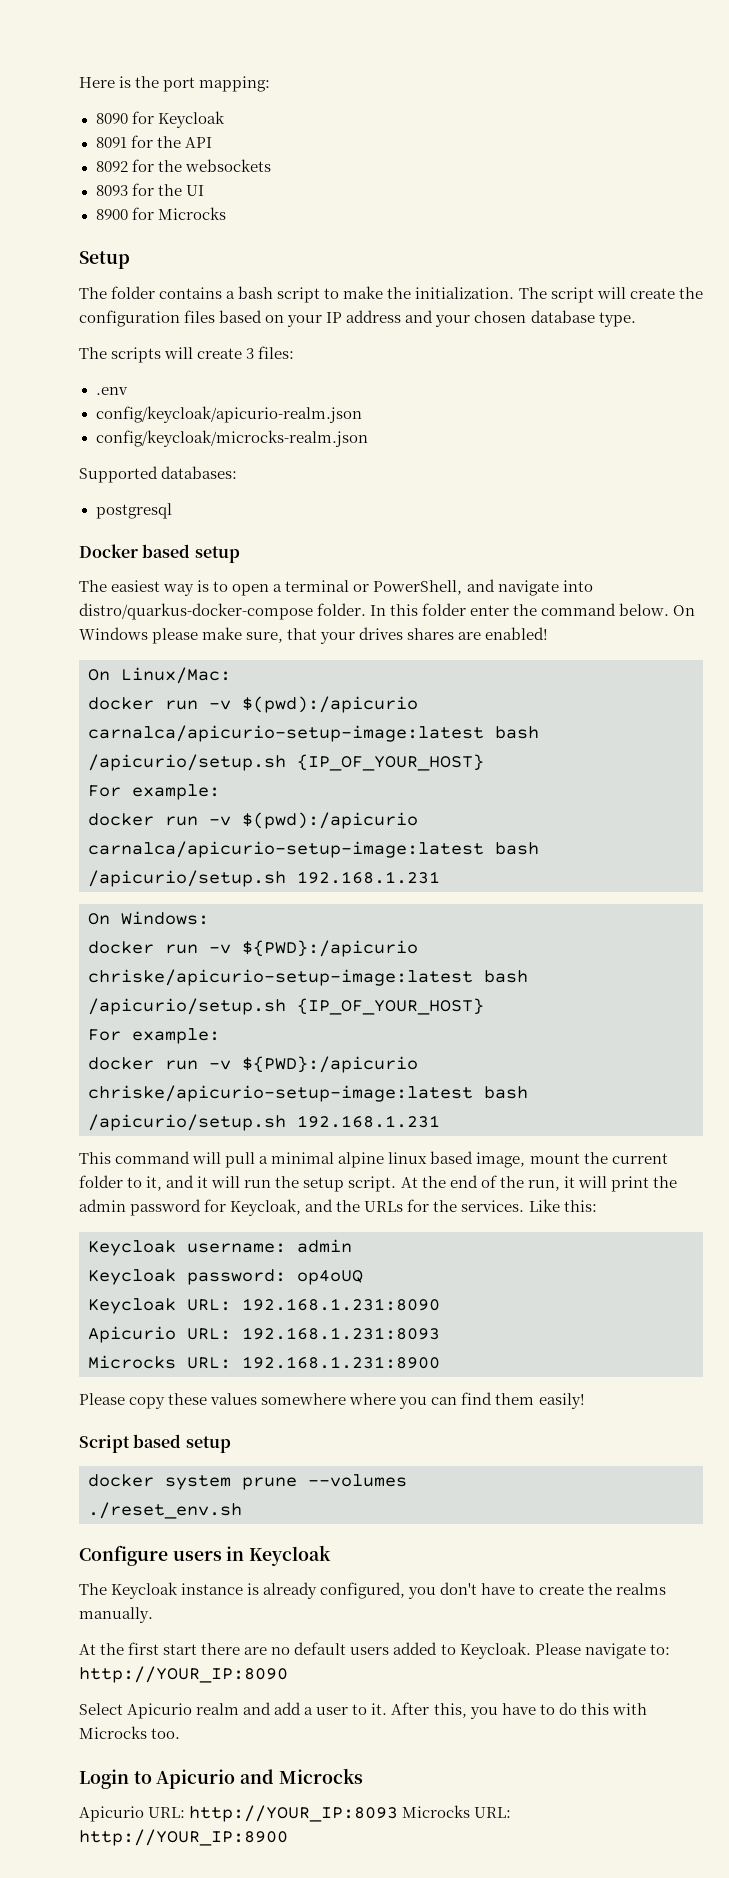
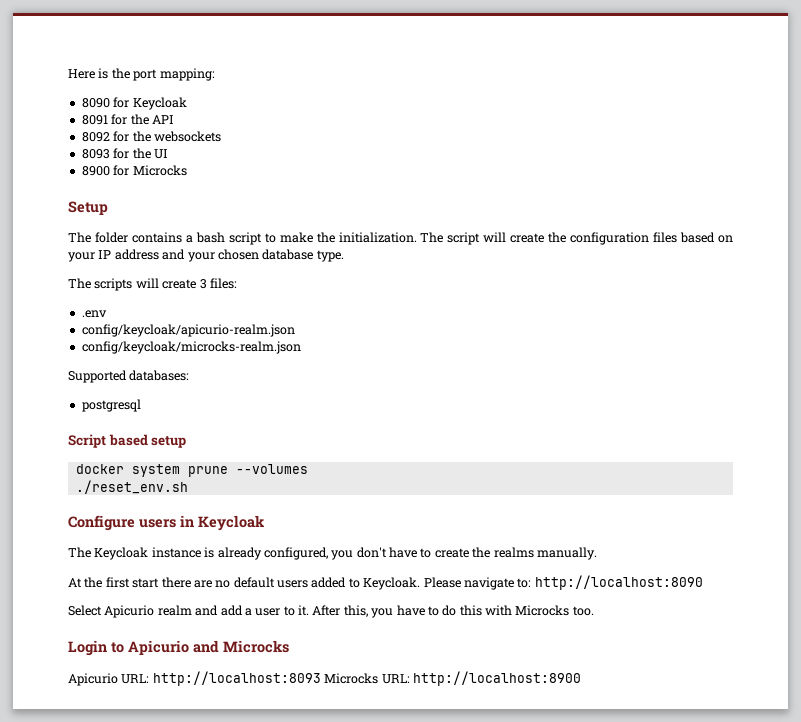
- Docker based setup
- The easiest way is to open a terminal or PowerShell, and navigate into distro/quarkus-docker-compose folder. In this folder enter the command below. On Windows please make sure, that your drives shares are enabled!
- On Linux/Mac:
- docker run -v $(pwd):/apicurio carnalca/apicurio-setup-image:latest bash /apicurio/setup.sh {IP_OF_YOUR_HOST}
- For example:
- docker run -v $(pwd):/apicurio carnalca/apicurio-setup-image:latest bash /apicurio/setup.sh 192.168.1.231
- On Windows:
- docker run -v ${PWD}:/apicurio chriske/apicurio-setup-image:latest bash /apicurio/setup.sh {IP_OF_YOUR_HOST}
- For example:
- docker run -v ${PWD}:/apicurio chriske/apicurio-setup-image:latest bash /apicurio/setup.sh 192.168.1.231
- This command will pull a minimal alpine linux based image, mount the current folder to it, and it will run the setup script. At the end of the run, it will print the admin password for Keycloak, and the URLs for the services. Like this:
- Keycloak username: admin
- Keycloak password: op4oUQ
- Keycloak URL: 192.168.1.231:8090
- Apicurio URL: 192.168.1.231:8093
- Microcks URL: 192.168.1.231:8900
- Please copy these values somewhere where you can find them easily!
- Please navigate to: http://YOUR_IP:8090
+ Please navigate to: http://localhost:8090
- Apicurio URL: http://YOUR_IP:8093 Microcks URL: http://YOUR_IP:8900
+ Apicurio URL: http://localhost:8093 Microcks URL: http://localhost:8900

